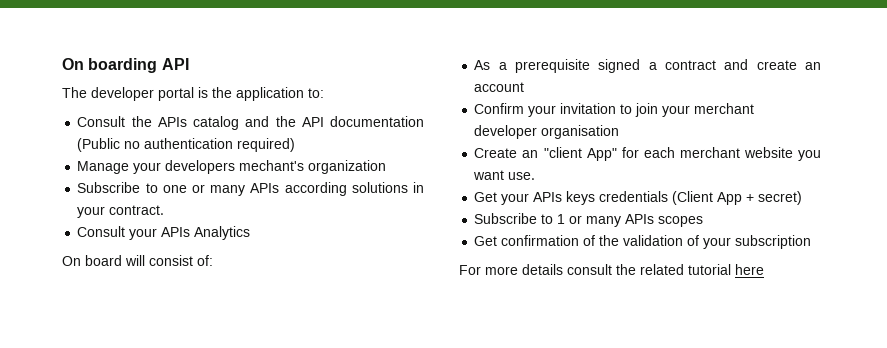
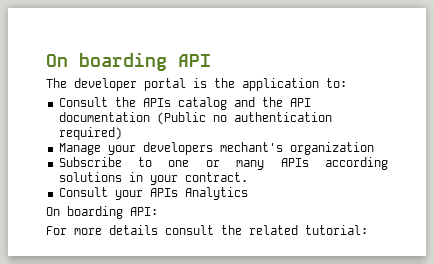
- On board will consist of:
- As a prerequisite signed a contract and create an account
- Confirm your invitation to join your merchant developer organisation
- Create an "client App" for each merchant website you want use.
- Get your APIs keys credentials (Client App + secret)
- Subscribe to 1 or many APIs scopes
- Get confirmation of the validation of your subscription
+ On boarding API:
- For more details consult the related tutorial here
+ For more details consult the related tutorial:

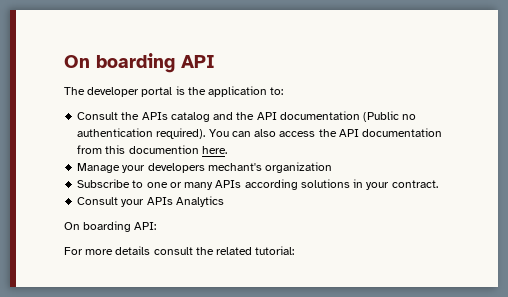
- Consult the APIs catalog and the API documentation (Public no authentication required)
+ Consult the APIs catalog and the API documentation (Public no authentication required). You can also access the API documentation from this documention here.

